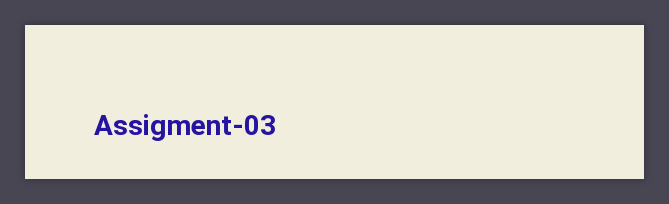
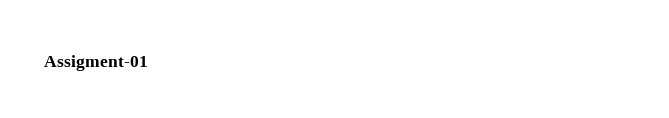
- Assigment-03
+ Assigment-01

